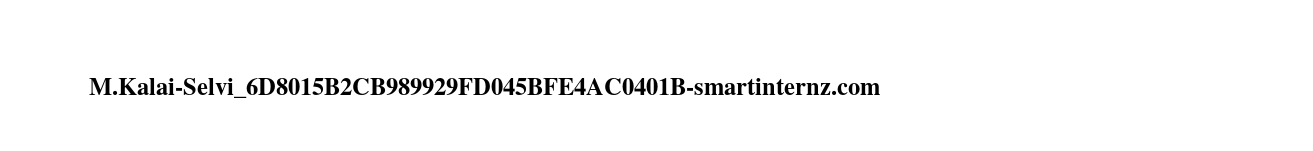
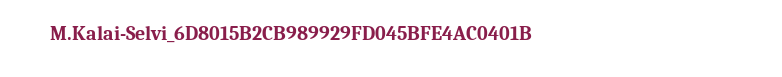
- M.Kalai-Selvi_6D8015B2CB989929FD045BFE4AC0401B-smartinternz.com
+ M.Kalai-Selvi_6D8015B2CB989929FD045BFE4AC0401B

